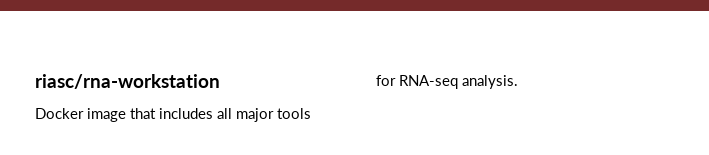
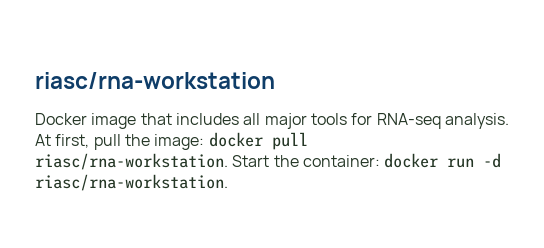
+ At first, pull the image: docker pull riasc/rna-workstation. Start the container: docker run -d riasc/rna-workstation.

